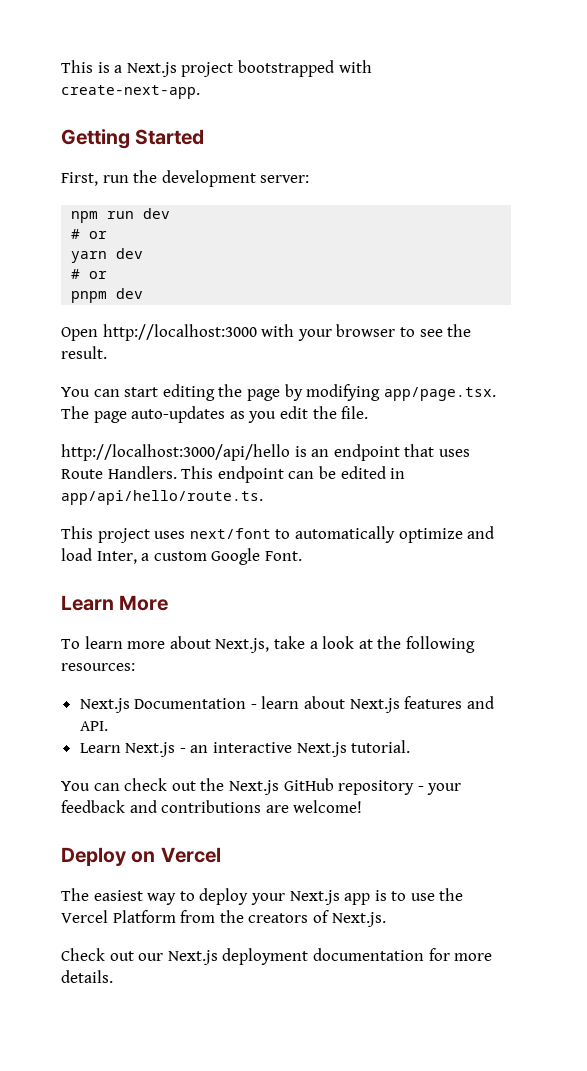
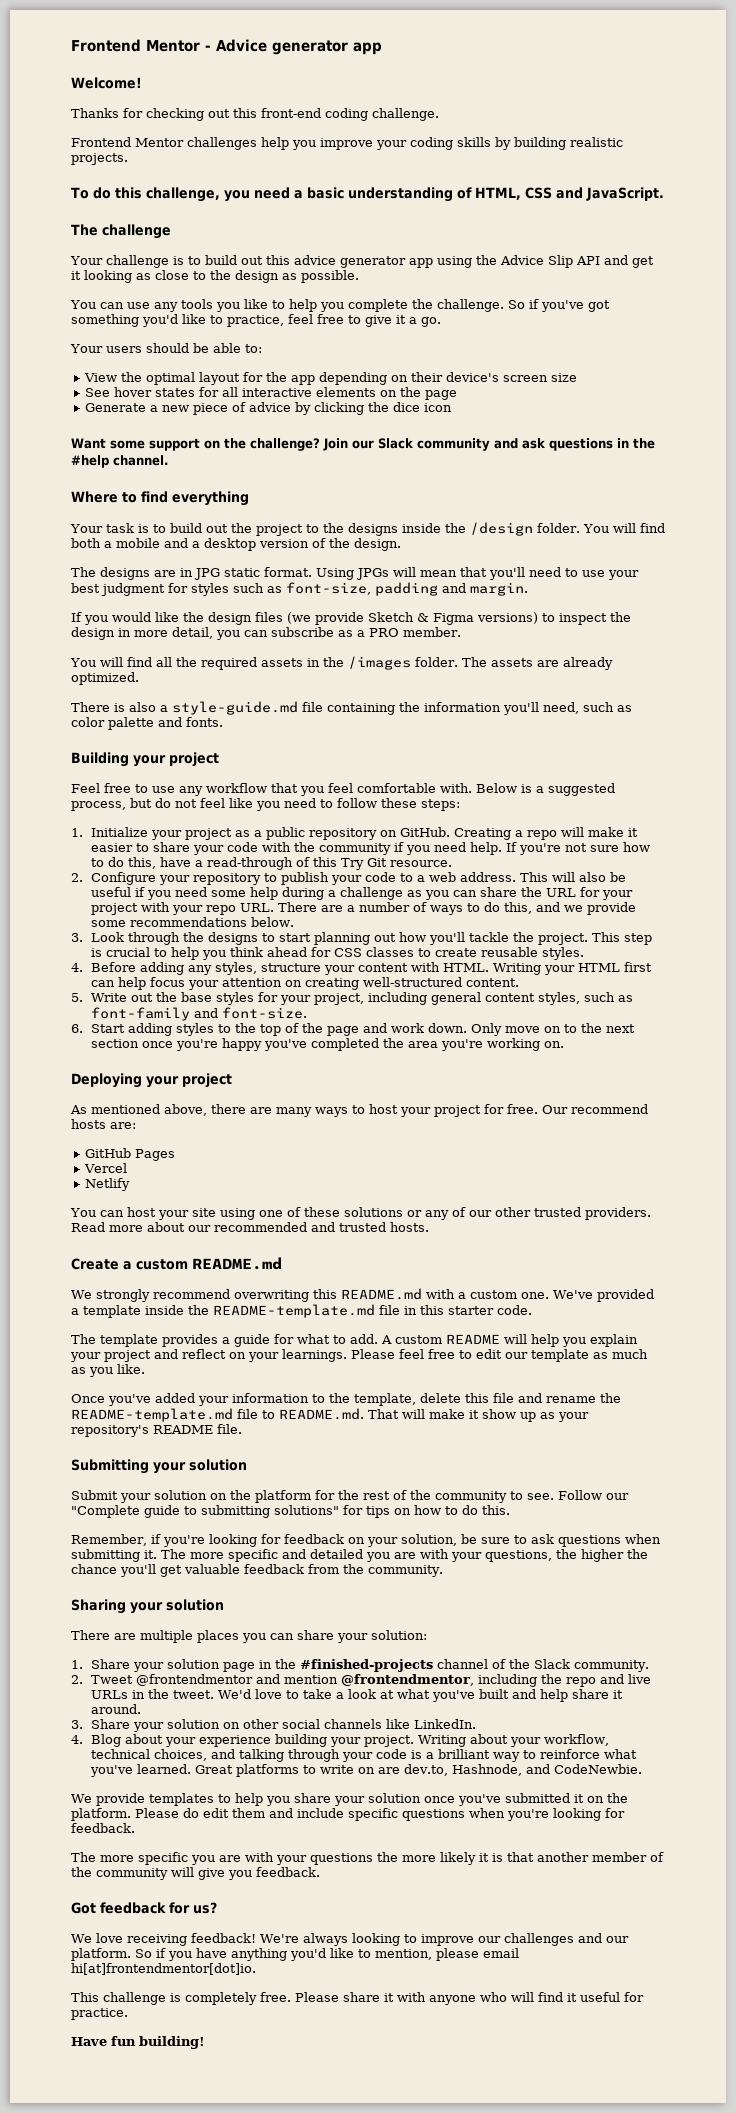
- This is a Next.js project bootstrapped with create-next-app.
- Getting Started
- First, run the development server:
- npm run dev
- # or
- yarn dev
- # or
- pnpm dev
- Open http://localhost:3000 with your browser to see the result.
- You can start editing the page by modifying app/page.tsx. The page auto-updates as you edit the file.
- http://localhost:3000/api/hello is an endpoint that uses Route Handlers. This endpoint can be edited in app/api/hello/route.ts.
- This project uses next/font to automatically optimize and load Inter, a custom Google Font.
- Learn More
- To learn more about Next.js, take a look at the following resources:
- Next.js Documentation - learn about Next.js features and API.
- Learn Next.js - an interactive Next.js tutorial.
- You can check out the Next.js GitHub repository - your feedback and contributions are welcome!
- Deploy on Vercel
- The easiest way to deploy your Next.js app is to use the Vercel Platform from the creators of Next.js.
- Check out our Next.js deployment documentation for more details.
+ Frontend Mentor - Advice generator app
+ Welcome!
+ Thanks for checking out this front-end coding challenge.
+ Frontend Mentor challenges help you improve your coding skills by building realistic projects.
+ To do this challenge, you need a basic understanding of HTML, CSS and JavaScript.
+ The challenge
+ Your challenge is to build out this advice generator app using the Advice Slip API and get it looking as close to the design as possible.
+ You can use any tools you like to help you complete the challenge. So if you've got something you'd like to practice, feel free to give it a go.
+ Your users should be able to:
+ View the optimal layout for the app depending on their device's screen size
+ See hover states for all interactive elements on the page
+ Generate a new piece of advice by clicking the dice icon
+ Want some support on the challenge? Join our Slack community and ask questions in the #help channel.
+ Where to find everything
+ Your task is to build out the project to the designs inside the /design folder. You will find both a mobile and a desktop version of the design.
+ The designs are in JPG static format. Using JPGs will mean that you'll need to use your best judgment for styles such as font-size, padding and margin.
+ If you would like the design files (we provide Sketch & Figma versions) to inspect the design in more detail, you can subscribe as a PRO member.
+ You will find all the required assets in the /images folder. The assets are already optimized.
+ There is also a style-guide.md file containing the information you'll need, such as color palette and fonts.
+ Building your project
+ Feel free to use any workflow that you feel comfortable with. Below is a suggested process, but do not feel like you need to follow these steps:
+ 1. Initialize your project as a public repository on GitHub. Creating a repo will make it easier to share your code with the community if you need help. If you're not sure how to do this, have a read-through of this Try Git resource.
+ 2. Configure your repository to publish your code to a web address. This will also be useful if you need some help during a challenge as you can share the URL for your project with your repo URL. There are a number of ways to do this, and we provide some recommendations below.
+ 3. Look through the designs to start planning out how you'll tackle the project. This step is crucial to help you think ahead for CSS classes to create reusable styles.
+ 4. Before adding any styles, structure your content with HTML. Writing your HTML first can help focus your attention on creating well-structured content.
+ 5. Write out the base styles for your project, including general content styles, such as font-family and font-size.
+ 6. Start adding styles to the top of the page and work down. Only move on to the next section once you're happy you've completed the area you're working on.
+ Deploying your project
+ As mentioned above, there are many ways to host your project for free. Our recommend hosts are:
+ GitHub Pages
+ Vercel
+ Netlify
+ You can host your site using one of these solutions or any of our other trusted providers. Read more about our recommended and trusted hosts.
+ Create a custom README.md
+ We strongly recommend overwriting this README.md with a custom one. We've provided a template inside the README-template.md file in this starter code.
+ The template provides a guide for what to add. A custom README will help you explain your project and reflect on your learnings. Please feel free to edit our template as much as you like.
+ Once you've added your information to the template, delete this file and rename the README-template.md file to README.md. That will make it show up as your repository's README file.
+ Submitting your solution
+ Submit your solution on the platform for the rest of the community to see. Follow our "Complete guide to submitting solutions" for tips on how to do this.
+ Remember, if you're looking for feedback on your solution, be sure to ask questions when submitting it. The more specific and detailed you are with your questions, the higher the chance you'll get valuable feedback from the community.
+ Sharing your solution
+ There are multiple places you can share your solution:
+ 1. Share your solution page in the #finished-projects channel of the Slack community.
+ 2. Tweet @frontendmentor and mention @frontendmentor, including the repo and live URLs in the tweet. We'd love to take a look at what you've built and help share it around.
+ 3. Share your solution on other social channels like LinkedIn.
+ 4. Blog about your experience building your project. Writing about your workflow, technical choices, and talking through your code is a brilliant way to reinforce what you've learned. Great platforms to write on are dev.to, Hashnode, and CodeNewbie.
+ We provide templates to help you share your solution once you've submitted it on the platform. Please do edit them and include specific questions when you're looking for feedback.
+ The more specific you are with your questions the more likely it is that another member of the community will give you feedback.
+ Got feedback for us?
+ We love receiving feedback! We're always looking to improve our challenges and our platform. So if you have anything you'd like to mention, please email hi[at]frontendmentor[dot]io.
+ This challenge is completely free. Please share it with anyone who will find it useful for practice.
+ Have fun building!

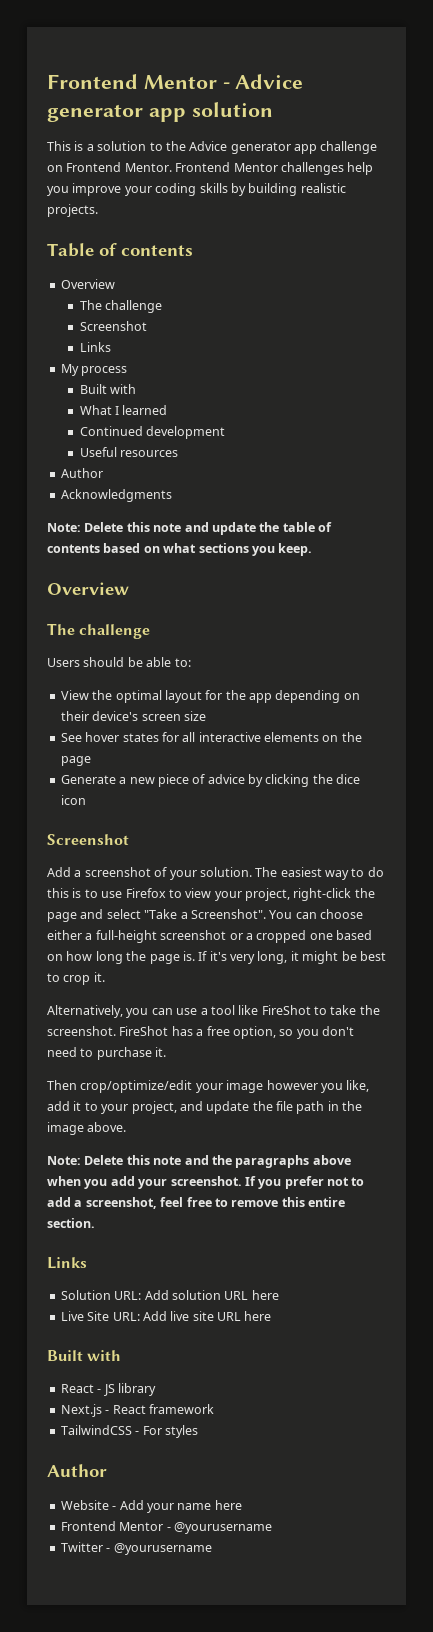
- Frontend Mentor - Advice generator app
- Welcome!
- Thanks for checking out this front-end coding challenge.
- Frontend Mentor challenges help you improve your coding skills by building realistic projects.
+ Frontend Mentor - Advice generator app solution
+ This is a solution to the Advice generator app challenge on Frontend Mentor. Frontend Mentor challenges help you improve your coding skills by building realistic projects.
- To do this challenge, you need a basic understanding of HTML, CSS and JavaScript.
+ Table of contents
+ Overview
  The challenge
- Your challenge is to build out this advice generator app using the Advice Slip API and get it looking as close to the design as possible.
- You can use any tools you like to help you complete the challenge. So if you've got something you'd like to practice, feel free to give it a go.
- Your users should be able to:
+ Screenshot
+ Links
+ My process
+ Built with
+ What I learned
+ Continued development
+ Useful resources
+ Author
+ Acknowledgments
+ Note: Delete this note and update the table of contents based on what sections you keep.
+ Overview
+ The challenge
+ Users should be able to:
  Generate a new piece of advice by clicking the dice icon
- Want some support on the challenge? Join our Slack community and ask questions in the #help channel.
- Where to find everything
- Your task is to build out the project to the designs inside the /design folder. You will find both a mobile and a desktop version of the design.
- The designs are in JPG static format. Using JPGs will mean that you'll need to use your best judgment for styles such as font-size, padding and margin.
- If you would like the design files (we provide Sketch & Figma versions) to inspect the design in more detail, you can subscribe as a PRO member.
- You will find all the required assets in the /images folder. The assets are already optimized.
- There is also a style-guide.md file containing the information you'll need, such as color palette and fonts.
- Building your project
- Feel free to use any workflow that you feel comfortable with. Below is a suggested process, but do not feel like you need to follow these steps:
- 1. Initialize your project as a public repository on GitHub. Creating a repo will make it easier to share your code with the community if you need help. If you're not sure how to do this, have a read-through of this Try Git resource.
- 2. Configure your repository to publish your code to a web address. This will also be useful if you need some help during a challenge as you can share the URL for your project with your repo URL. There are a number of ways to do this, and we provide some recommendations below.
- 3. Look through the designs to start planning out how you'll tackle the project. This step is crucial to help you think ahead for CSS classes to create reusable styles.
- 4. Before adding any styles, structure your content with HTML. Writing your HTML first can help focus your attention on creating well-structured content.
- 5. Write out the base styles for your project, including general content styles, such as font-family and font-size.
- 6. Start adding styles to the top of the page and work down. Only move on to the next section once you're happy you've completed the area you're working on.
- Deploying your project
- As mentioned above, there are many ways to host your project for free. Our recommend hosts are:
- GitHub Pages
- Vercel
- Netlify
- You can host your site using one of these solutions or any of our other trusted providers. Read more about our recommended and trusted hosts.
- Create a custom README.md
- We strongly recommend overwriting this README.md with a custom one. We've provided a template inside the README-template.md file in this starter code.
- The template provides a guide for what to add. A custom README will help you explain your project and reflect on your learnings. Please feel free to edit our template as much as you like.
- Once you've added your information to the template, delete this file and rename the README-template.md file to README.md. That will make it show up as your repository's README file.
- Submitting your solution
- Submit your solution on the platform for the rest of the community to see. Follow our "Complete guide to submitting solutions" for tips on how to do this.
- Remember, if you're looking for feedback on your solution, be sure to ask questions when submitting it. The more specific and detailed you are with your questions, the higher the chance you'll get valuable feedback from the community.
- Sharing your solution
- There are multiple places you can share your solution:
- 1. Share your solution page in the #finished-projects channel of the Slack community.
- 2. Tweet @frontendmentor and mention @frontendmentor, including the repo and live URLs in the tweet. We'd love to take a look at what you've built and help share it around.
- 3. Share your solution on other social channels like LinkedIn.
- 4. Blog about your experience building your project. Writing about your workflow, technical choices, and talking through your code is a brilliant way to reinforce what you've learned. Great platforms to write on are dev.to, Hashnode, and CodeNewbie.
- We provide templates to help you share your solution once you've submitted it on the platform. Please do edit them and include specific questions when you're looking for feedback.
- The more specific you are with your questions the more likely it is that another member of the community will give you feedback.
- Got feedback for us?
- We love receiving feedback! We're always looking to improve our challenges and our platform. So if you have anything you'd like to mention, please email hi[at]frontendmentor[dot]io.
- This challenge is completely free. Please share it with anyone who will find it useful for practice.
- Have fun building!
+ Screenshot
+ Add a screenshot of your solution. The easiest way to do this is to use Firefox to view your project, right-click the page and select "Take a Screenshot". You can choose either a full-height screenshot or a cropped one based on how long the page is. If it's very long, it might be best to crop it.
+ Alternatively, you can use a tool like FireShot to take the screenshot. FireShot has a free option, so you don't need to purchase it.
+ Then crop/optimize/edit your image however you like, add it to your project, and update the file path in the image above.
+ Note: Delete this note and the paragraphs above when you add your screenshot. If you prefer not to add a screenshot, feel free to remove this entire section.
+ Links
+ Solution URL: Add solution URL here
+ Live Site URL: Add live site URL here
+ Built with
+ React - JS library
+ Next.js - React framework
+ TailwindCSS - For styles
+ Author
+ Website - Add your name here
+ Frontend Mentor - @yourusername
+ Twitter - @yourusername

